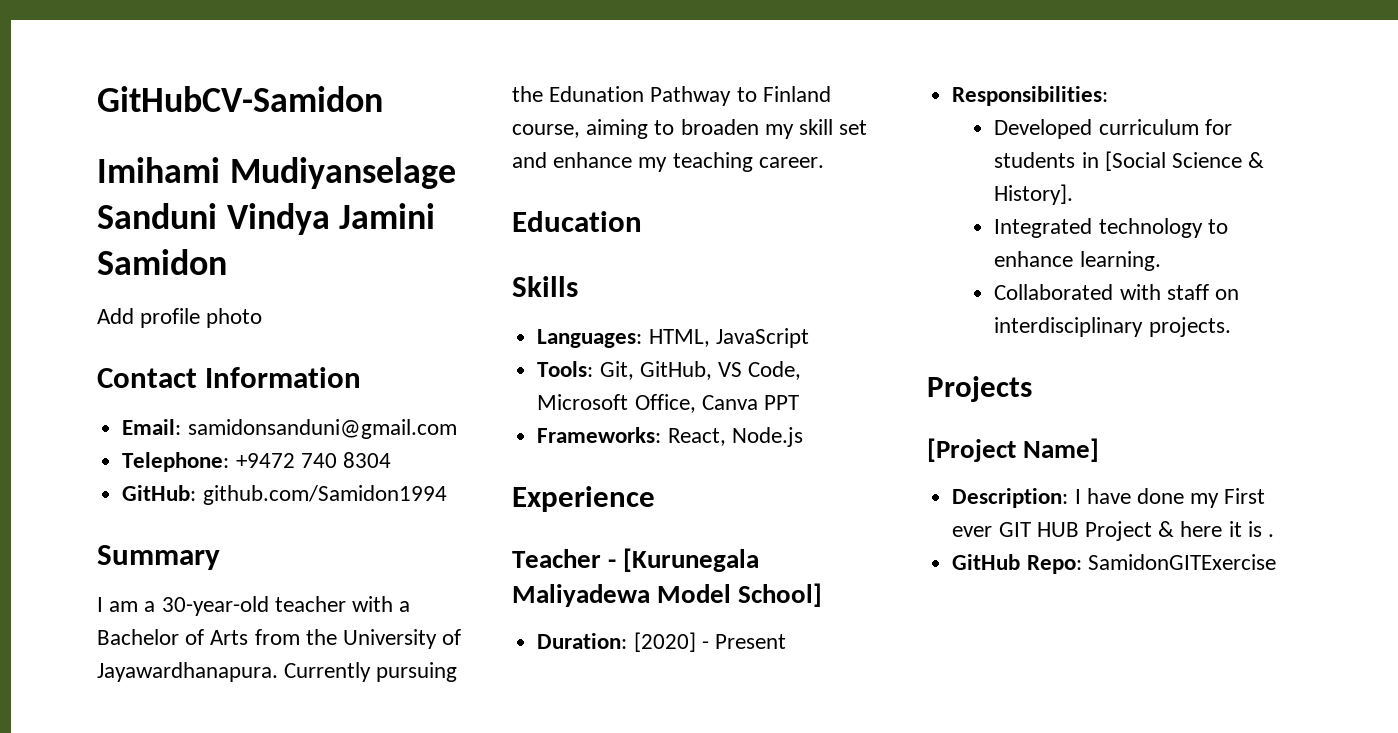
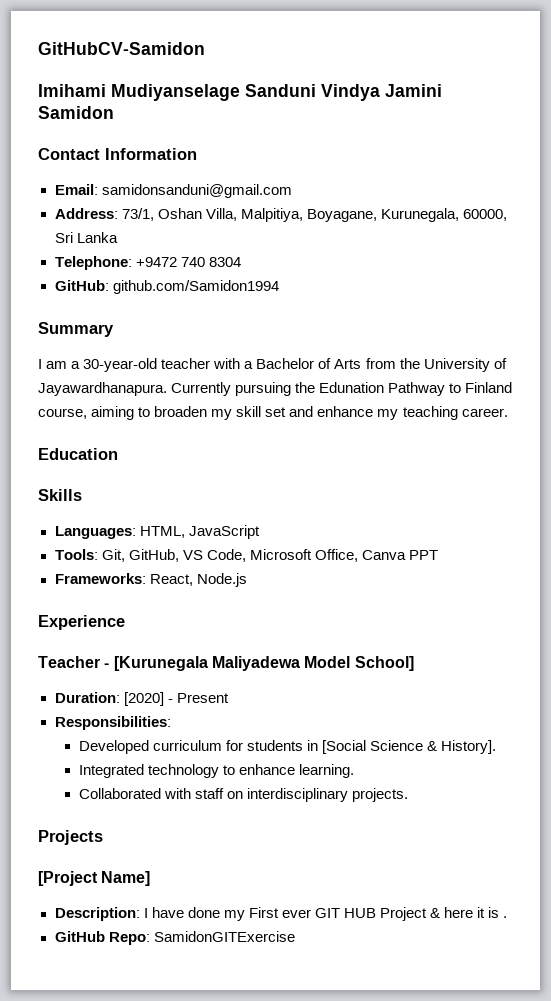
- Add profile photo
+ Address: 73/1, Oshan Villa, Malpitiya, Boyagane, Kurunegala, 60000, Sri Lanka

